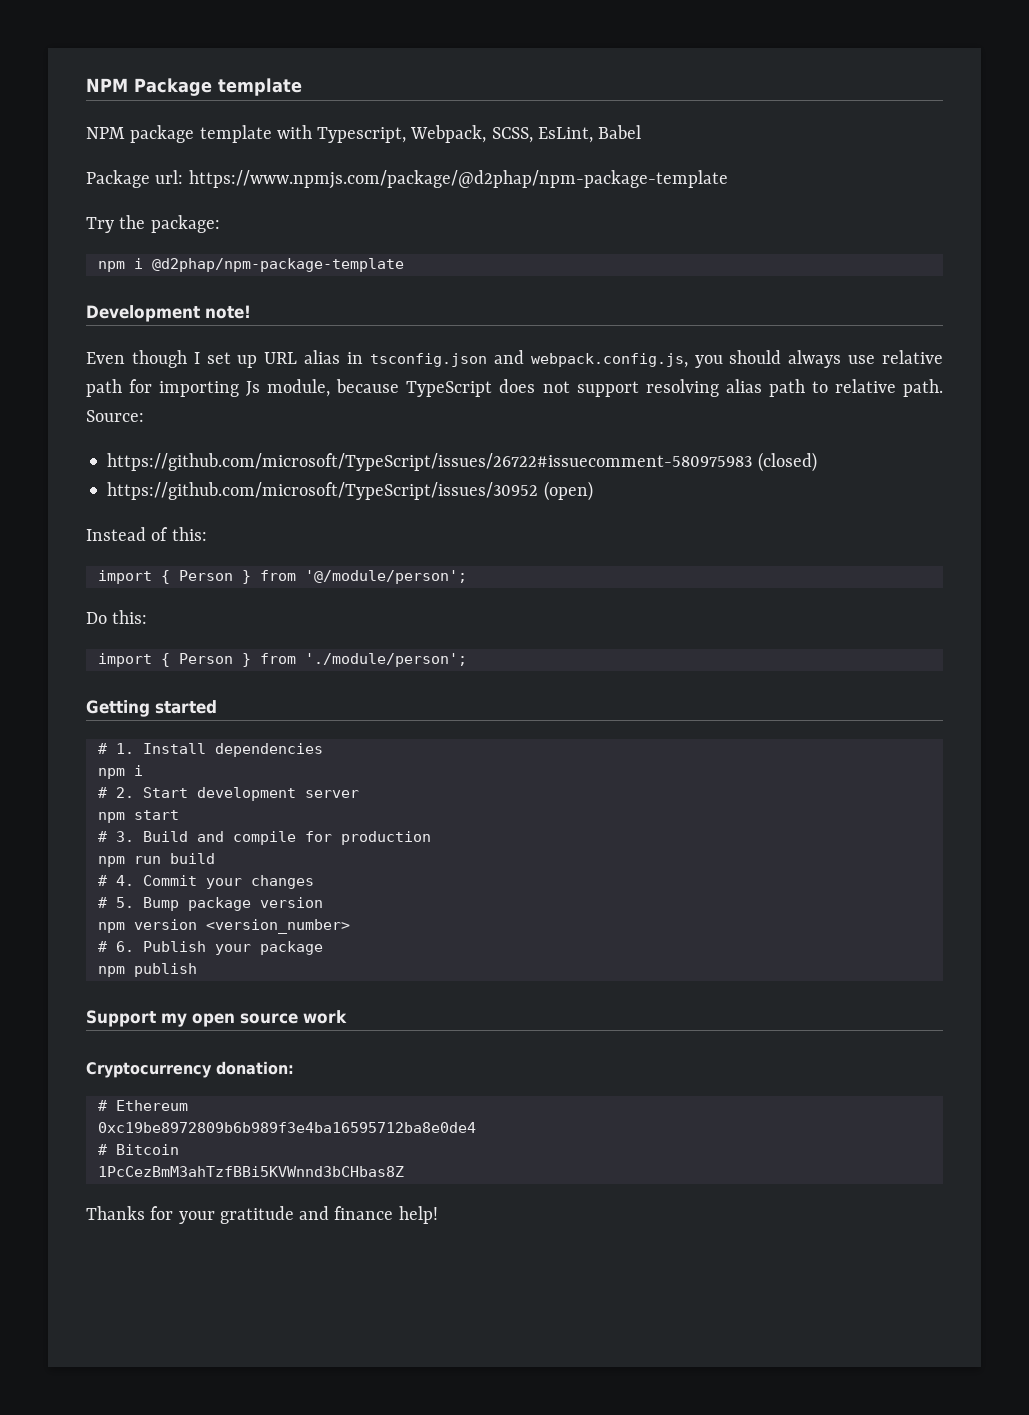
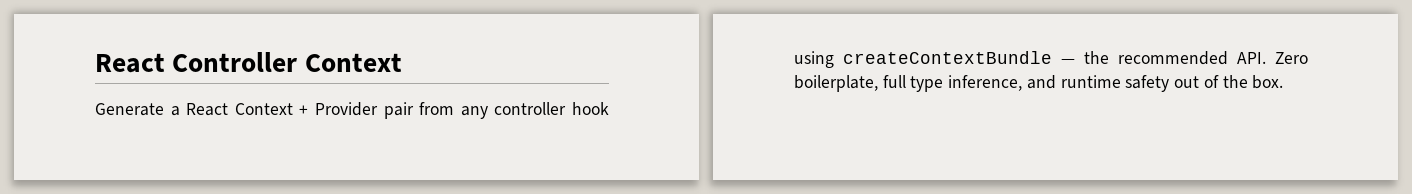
- NPM Package template
- NPM package template with Typescript, Webpack, SCSS, EsLint, Babel
- Package url: https://www.npmjs.com/package/@d2phap/npm-package-template
- Try the package:
- npm i @d2phap/npm-package-template
- Development note!
- Even though I set up URL alias in tsconfig.json and webpack.config.js, you should always use relative path for importing Js module, because TypeScript does not support resolving alias path to relative path. Source:
- https://github.com/microsoft/TypeScript/issues/26722#issuecomment-580975983 (closed)
- https://github.com/microsoft/TypeScript/issues/30952 (open)
- Instead of this:
- import { Person } from '@/module/person';
- Do this:
- import { Person } from './module/person';
- Getting started
- # 1. Install dependencies
- npm i
- # 2. Start development server
- npm start
- # 3. Build and compile for production
- npm run build
- # 4. Commit your changes
- # 5. Bump package version
- npm version <version_number>
- # 6. Publish your package
- npm publish
- Support my open source work
- Cryptocurrency donation:
- # Ethereum
- 0xc19be8972809b6b989f3e4ba16595712ba8e0de4
- # Bitcoin
- 1PcCezBmM3ahTzfBBi5KVWnnd3bCHbas8Z
- Thanks for your gratitude and finance help!
+ React Controller Context
+ Generate a React Context + Provider pair from any controller hook using createContextBundle — the recommended API. Zero boilerplate, full type inference, and runtime safety out of the box.

